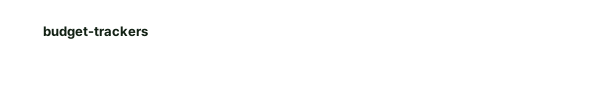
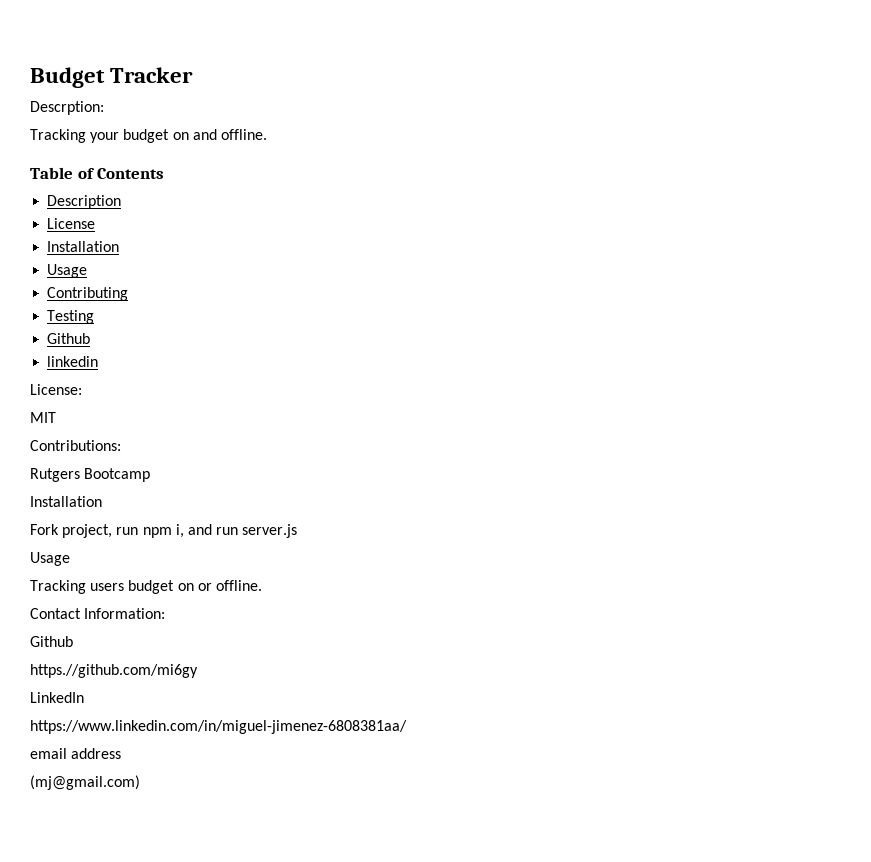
- budget-trackers
+ Budget Tracker
+ Descrption:
+ Tracking your budget on and offline.
+ Table of Contents
+ Description
+ License
+ Installation
+ Usage
+ Contributing
+ Testing
+ Github
+ linkedin
+ License:
+ MIT
+ Contributions:
+ Rutgers Bootcamp
+ Installation
+ Fork project, run npm i, and run server.js
+ Usage
+ Tracking users budget on or offline.
+ Contact Information:
+ Github
+ https.//github.com/mi6gy
+ LinkedIn
+ https://www.linkedin.com/in/miguel-jimenez-6808381aa/
+ email address
+ (mj@gmail.com)

